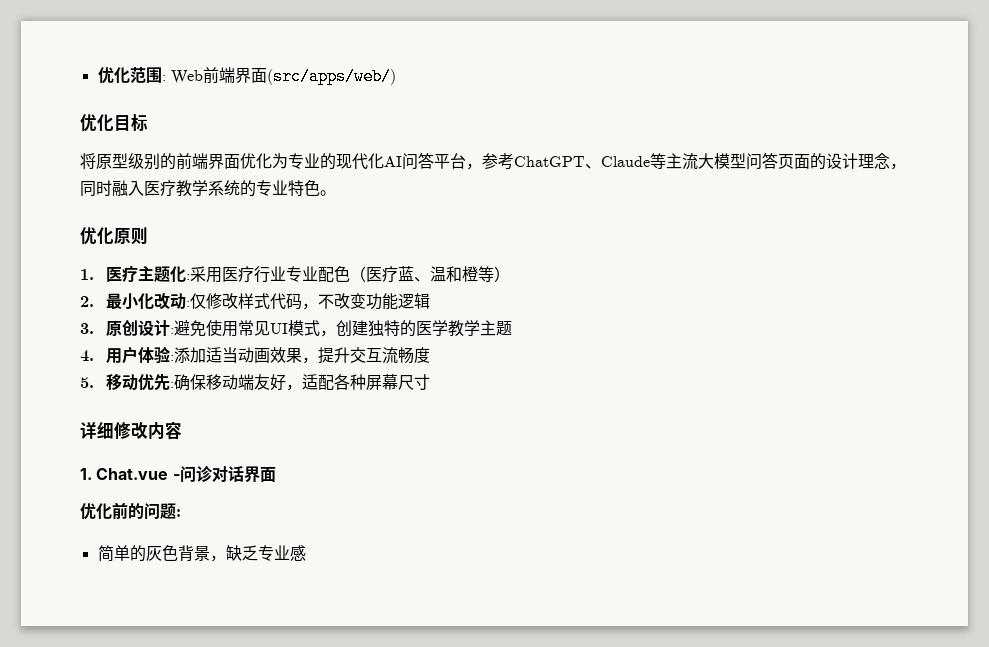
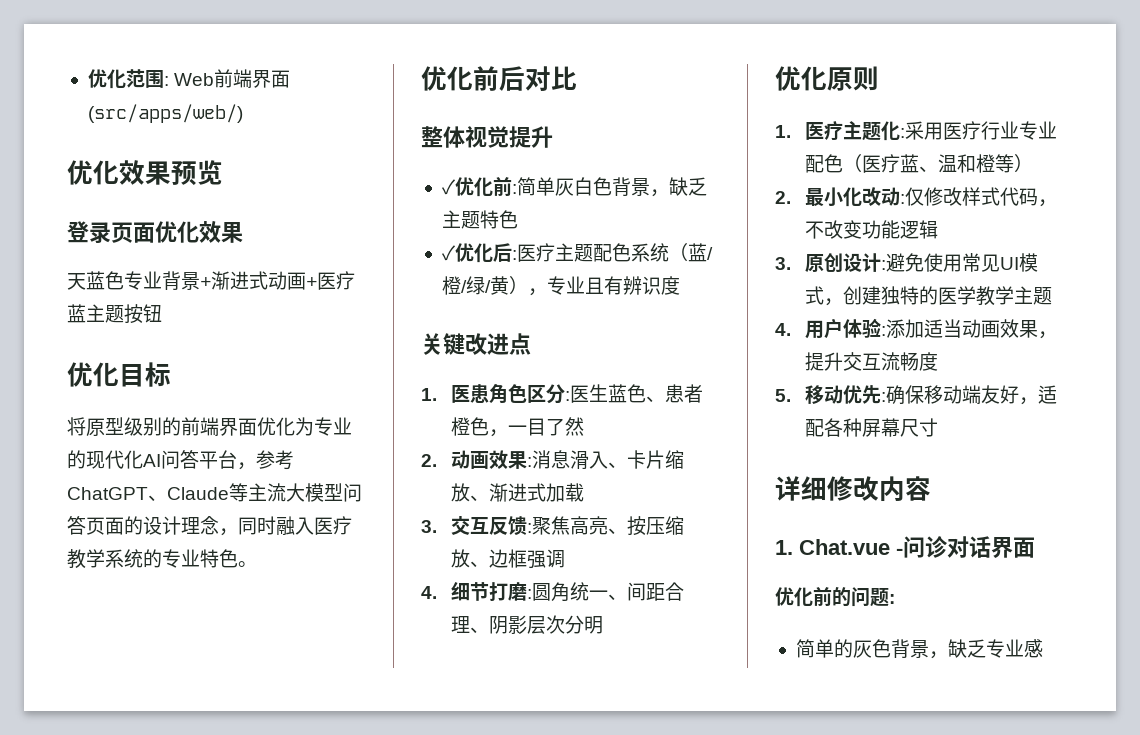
+ 优化效果预览
+ 登录页面优化效果
+ 天蓝色专业背景+渐进式动画+医疗蓝主题按钮
+ 优化前后对比
+ 整体视觉提升
+ ✓优化前:简单灰白色背景，缺乏主题特色
+ ✓优化后:医疗主题配色系统（蓝/橙/绿/黄），专业且有辨识度
+ 关键改进点
+ 1.医患角色区分:医生蓝色、患者橙色，一目了然
+ 2.动画效果:消息滑入、卡片缩放、渐进式加载
+ 3.交互反馈:聚焦高亮、按压缩放、边框强调
+ 4.细节打磨:圆角统一、间距合理、阴影层次分明

